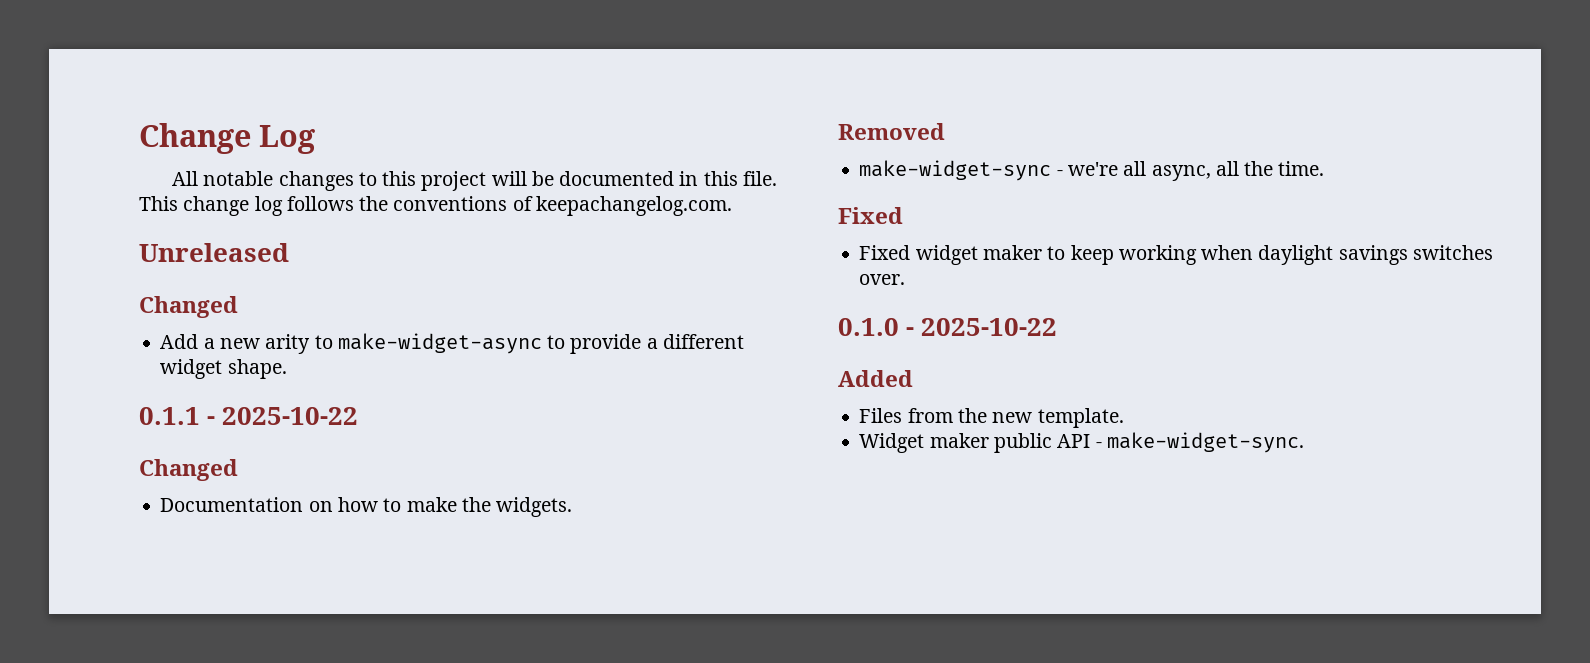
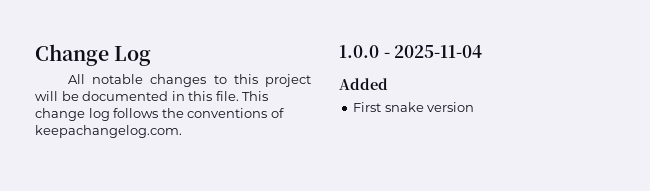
- Unreleased
- Changed
- Add a new arity to make-widget-async to provide a different widget shape.
- 0.1.1 - 2025-10-22
- Changed
- Documentation on how to make the widgets.
- Removed
- make-widget-sync - we're all async, all the time.
- Fixed
- Fixed widget maker to keep working when daylight savings switches over.
- 0.1.0 - 2025-10-22
+ 1.0.0 - 2025-11-04
  Added
- Files from the new template.
- Widget maker public API - make-widget-sync.
+ First snake version

